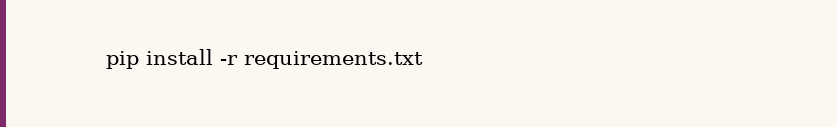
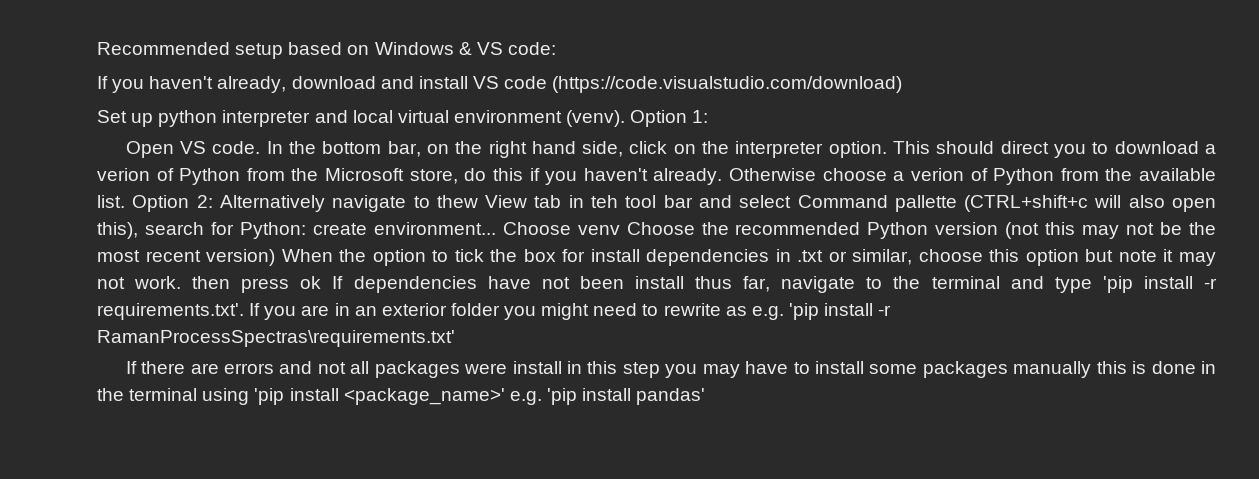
- pip install -r requirements.txt
+ Recommended setup based on Windows & VS code:
+ If you haven't already, download and install VS code (https://code.visualstudio.com/download)
+ Set up python interpreter and local virtual environment (venv). Option 1:
+ Open VS code. In the bottom bar, on the right hand side, click on the interpreter option. This should direct you to download a verion of Python from the Microsoft store, do this if you haven't already. Otherwise choose a verion of Python from the available list. Option 2: Alternatively navigate to thew View tab in teh tool bar and select Command pallette (CTRL+shift+c will also open this), search for Python: create environment... Choose venv Choose the recommended Python version (not this may not be the most recent version) When the option to tick the box for install dependencies in .txt or similar, choose this option but note it may not work. then press ok If dependencies have not been install thus far, navigate to the terminal and type 'pip install -r requirements.txt'. If you are in an exterior folder you might need to rewrite as e.g. 'pip install -r RamanProcessSpectras\requirements.txt'
+ If there are errors and not all packages were install in this step you may have to install some packages manually this is done in the terminal using 'pip install <package_name>' e.g. 'pip install pandas'

